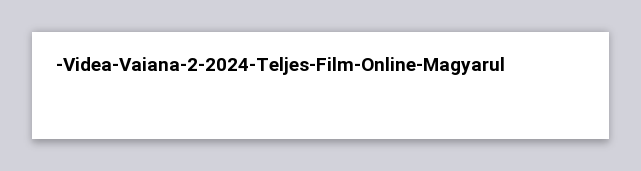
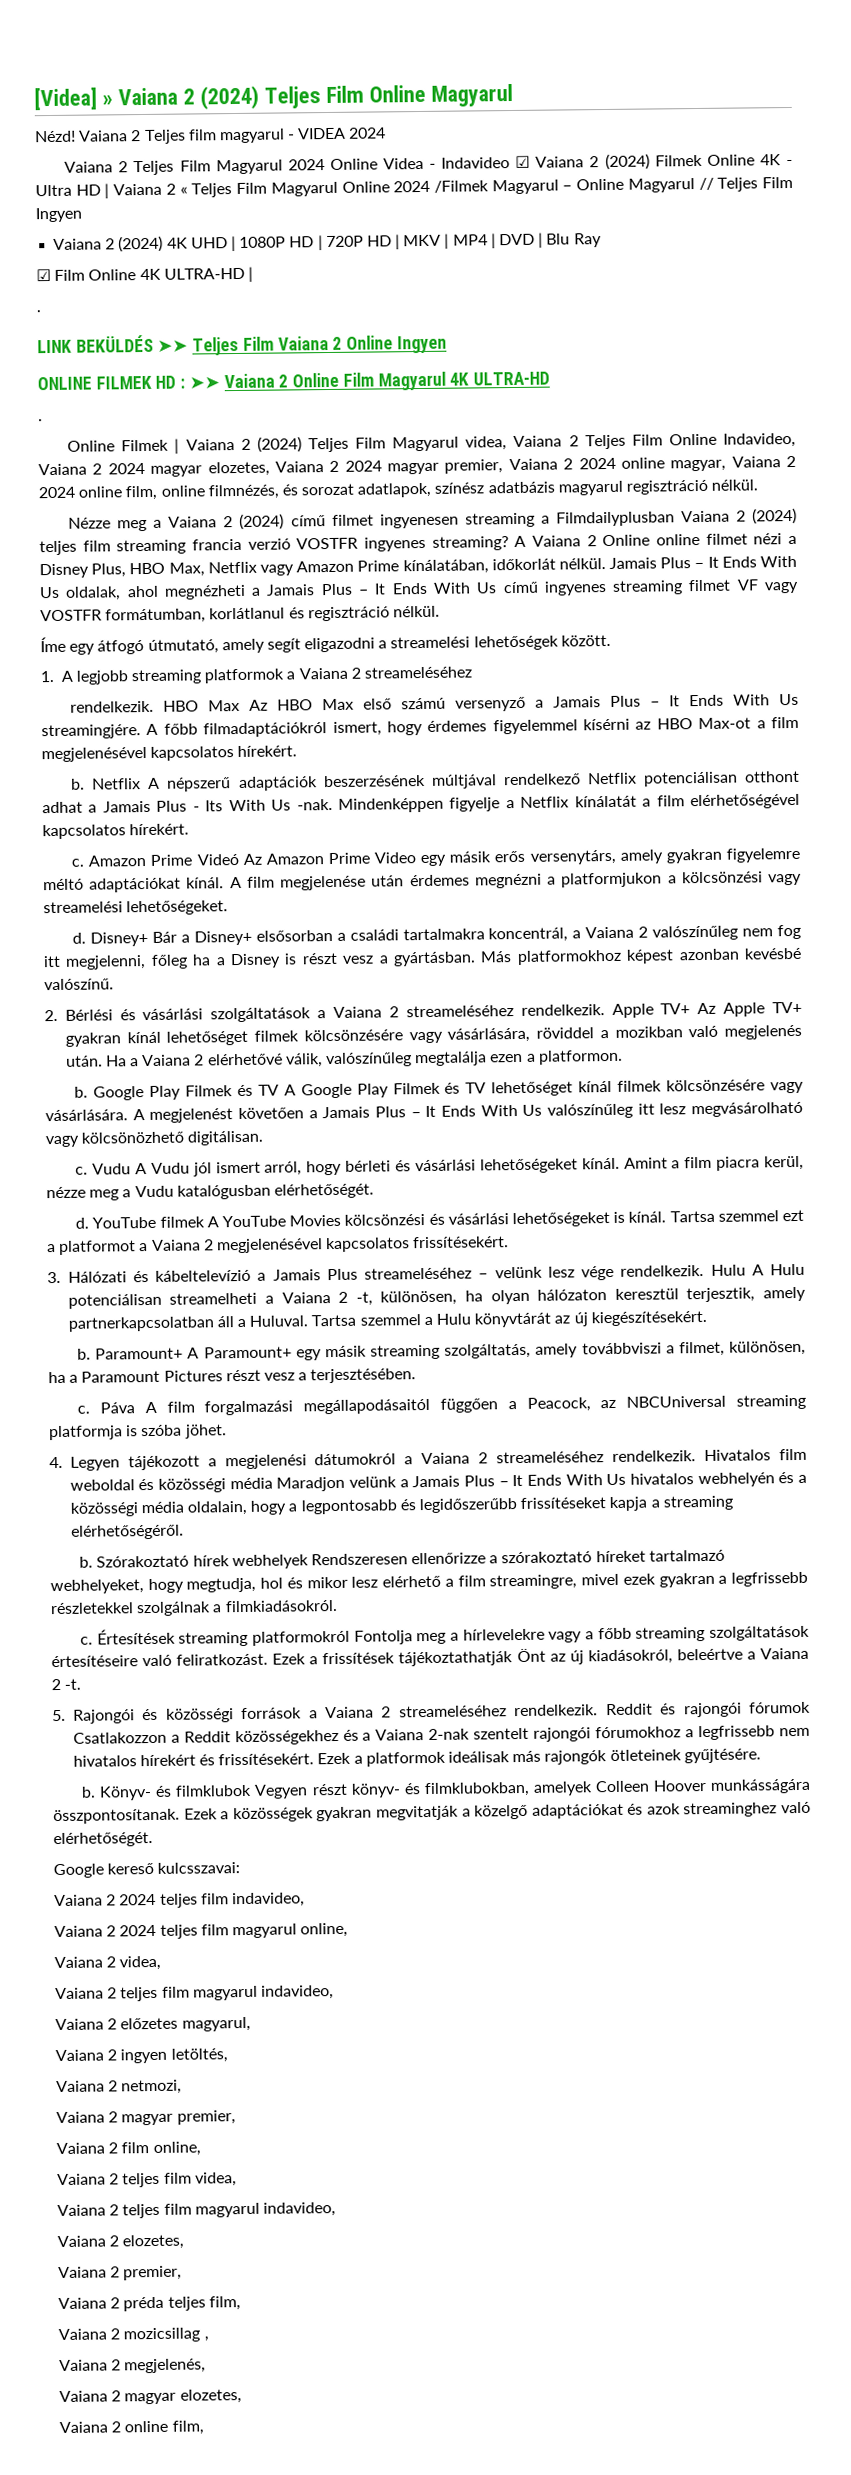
- -Videa-Vaiana-2-2024-Teljes-Film-Online-Magyarul
+ [Videa] » Vaiana 2 (2024) Teljes Film Online Magyarul
+ Nézd! Vaiana 2 Teljes film magyarul - VIDEA 2024
+ Vaiana 2 Teljes Film Magyarul 2024 Online Videa - Indavideo ☑ Vaiana 2 (2024) Filmek Online 4K - Ultra HD | Vaiana 2 « Teljes Film Magyarul Online 2024 /Filmek Magyarul – Online Magyarul // Teljes Film Ingyen
+ Vaiana 2 (2024) 4K UHD | 1080P HD | 720P HD | MKV | MP4 | DVD | Blu Ray
+ ☑ Film Online 4K ULTRA-HD |
+ .
+ LINK BEKÜLDÉS ➤➤ Teljes Film Vaiana 2 Online Ingyen
+ ONLINE FILMEK HD : ➤➤ Vaiana 2 Online Film Magyarul 4K ULTRA-HD
+ .
+ Online Filmek | Vaiana 2 (2024) Teljes Film Magyarul videa, Vaiana 2 Teljes Film Online Indavideo, Vaiana 2 2024 magyar elozetes, Vaiana 2 2024 magyar premier, Vaiana 2 2024 online magyar, Vaiana 2 2024 online film, online filmnézés, és sorozat adatlapok, színész adatbázis magyarul regisztráció nélkül.
+ Nézze meg a Vaiana 2 (2024) című filmet ingyenesen streaming a Filmdailyplusban Vaiana 2 (2024) teljes film streaming francia verzió VOSTFR ingyenes streaming? A Vaiana 2 Online online filmet nézi a Disney Plus, HBO Max, Netflix vagy Amazon Prime kínálatában, időkorlát nélkül. Jamais Plus – It Ends With Us oldalak, ahol megnézheti a Jamais Plus – It Ends With Us című ingyenes streaming filmet VF vagy VOSTFR formátumban, korlátlanul és regisztráció nélkül.
+ Íme egy átfogó útmutató, amely segít eligazodni a streamelési lehetőségek között.
+ 1. A legjobb streaming platformok a Vaiana 2 streameléséhez
+ rendelkezik. HBO Max Az HBO Max első számú versenyző a Jamais Plus – It Ends With Us streamingjére. A főbb filmadaptációkról ismert, hogy érdemes figyelemmel kísérni az HBO Max-ot a film megjelenésével kapcsolatos hírekért.
+ b. Netflix A népszerű adaptációk beszerzésének múltjával rendelkező Netflix potenciálisan otthont adhat a Jamais Plus - Its With Us -nak. Mindenképpen figyelje a Netflix kínálatát a film elérhetőségével kapcsolatos hírekért.
+ c. Amazon Prime Videó Az Amazon Prime Video egy másik erős versenytárs, amely gyakran figyelemre méltó adaptációkat kínál. A film megjelenése után érdemes megnézni a platformjukon a kölcsönzési vagy streamelési lehetőségeket.
+ d. Disney+ Bár a Disney+ elsősorban a családi tartalmakra koncentrál, a Vaiana 2 valószínűleg nem fog itt megjelenni, főleg ha a Disney is részt vesz a gyártásban. Más platformokhoz képest azonban kevésbé valószínű.
+ 2. Bérlési és vásárlási szolgáltatások a Vaiana 2 streameléséhez rendelkezik. Apple TV+ Az Apple TV+ gyakran kínál lehetőséget filmek kölcsönzésére vagy vásárlására, röviddel a mozikban való megjelenés után. Ha a Vaiana 2 elérhetővé válik, valószínűleg megtalálja ezen a platformon.
+ b. Google Play Filmek és TV A Google Play Filmek és TV lehetőséget kínál filmek kölcsönzésére vagy vásárlására. A megjelenést követően a Jamais Plus – It Ends With Us valószínűleg itt lesz megvásárolható vagy kölcsönözhető digitálisan.
+ c. Vudu A Vudu jól ismert arról, hogy bérleti és vásárlási lehetőségeket kínál. Amint a film piacra kerül, nézze meg a Vudu katalógusban elérhetőségét.
+ d. YouTube filmek A YouTube Movies kölcsönzési és vásárlási lehetőségeket is kínál. Tartsa szemmel ezt a platformot a Vaiana 2 megjelenésével kapcsolatos frissítésekért.
+ 3. Hálózati és kábeltelevízió a Jamais Plus streameléséhez – velünk lesz vége rendelkezik. Hulu A Hulu potenciálisan streamelheti a Vaiana 2 -t, különösen, ha olyan hálózaton keresztül terjesztik, amely partnerkapcsolatban áll a Huluval. Tartsa szemmel a Hulu könyvtárát az új kiegészítésekért.
+ b. Paramount+ A Paramount+ egy másik streaming szolgáltatás, amely továbbviszi a filmet, különösen, ha a Paramount Pictures részt vesz a terjesztésében.
+ c. Páva A film forgalmazási megállapodásaitól függően a Peacock, az NBCUniversal streaming platformja is szóba jöhet.
+ 4. Legyen tájékozott a megjelenési dátumokról a Vaiana 2 streameléséhez rendelkezik. Hivatalos film weboldal és közösségi média Maradjon velünk a Jamais Plus – It Ends With Us hivatalos webhelyén és a közösségi média oldalain, hogy a legpontosabb és legidőszerűbb frissítéseket kapja a streaming elérhetőségéről.
+ b. Szórakoztató hírek webhelyek Rendszeresen ellenőrizze a szórakoztató híreket tartalmazó webhelyeket, hogy megtudja, hol és mikor lesz elérhető a film streamingre, mivel ezek gyakran a legfrissebb részletekkel szolgálnak a filmkiadásokról.
+ c. Értesítések streaming platformokról Fontolja meg a hírlevelekre vagy a főbb streaming szolgáltatások értesítéseire való feliratkozást. Ezek a frissítések tájékoztathatják Önt az új kiadásokról, beleértve a Vaiana 2 -t.
+ 5. Rajongói és közösségi források a Vaiana 2 streameléséhez rendelkezik. Reddit és rajongói fórumok Csatlakozzon a Reddit közösségekhez és a Vaiana 2-nak szentelt rajongói fórumokhoz a legfrissebb nem hivatalos hírekért és frissítésekért. Ezek a platformok ideálisak más rajongók ötleteinek gyűjtésére.
+ b. Könyv- és filmklubok Vegyen részt könyv- és filmklubokban, amelyek Colleen Hoover munkásságára összpontosítanak. Ezek a közösségek gyakran megvitatják a közelgő adaptációkat és azok streaminghez való elérhetőségét.
+ Google kereső kulcsszavai:
+ Vaiana 2 2024 teljes film indavideo,
+ Vaiana 2 2024 teljes film magyarul online,
+ Vaiana 2 videa,
+ Vaiana 2 teljes film magyarul indavideo,
+ Vaiana 2 előzetes magyarul,
+ Vaiana 2 ingyen letöltés,
+ Vaiana 2 netmozi,
+ Vaiana 2 magyar premier,
+ Vaiana 2 film online,
+ Vaiana 2 teljes film videa,
+ Vaiana 2 teljes film magyarul indavideo,
+ Vaiana 2 elozetes,
+ Vaiana 2 premier,
+ Vaiana 2 préda teljes film,
+ Vaiana 2 mozicsillag ,
+ Vaiana 2 megjelenés,
+ Vaiana 2 magyar elozetes,
+ Vaiana 2 online film,

